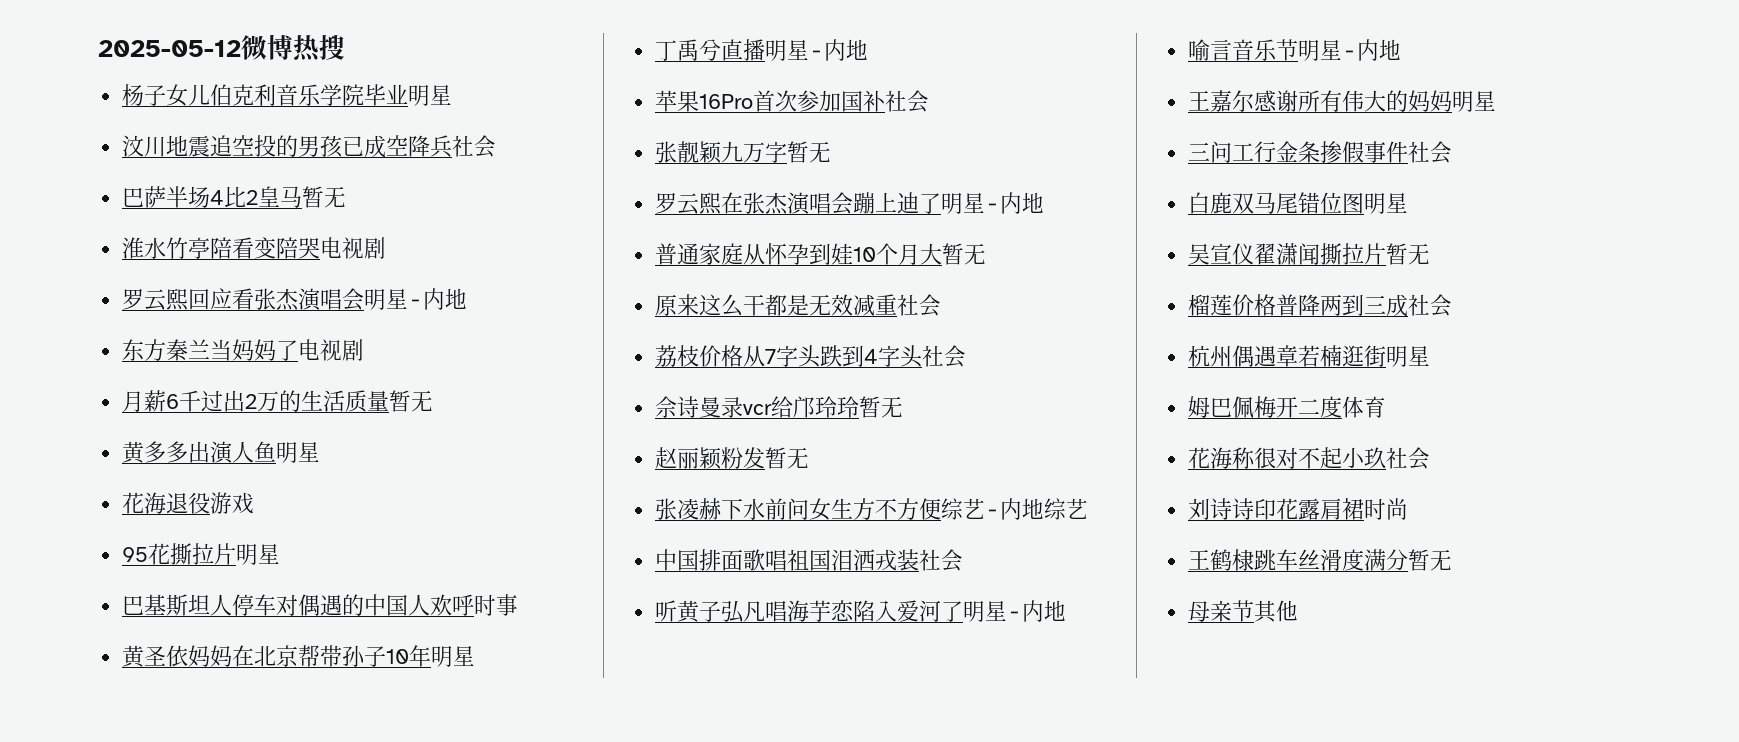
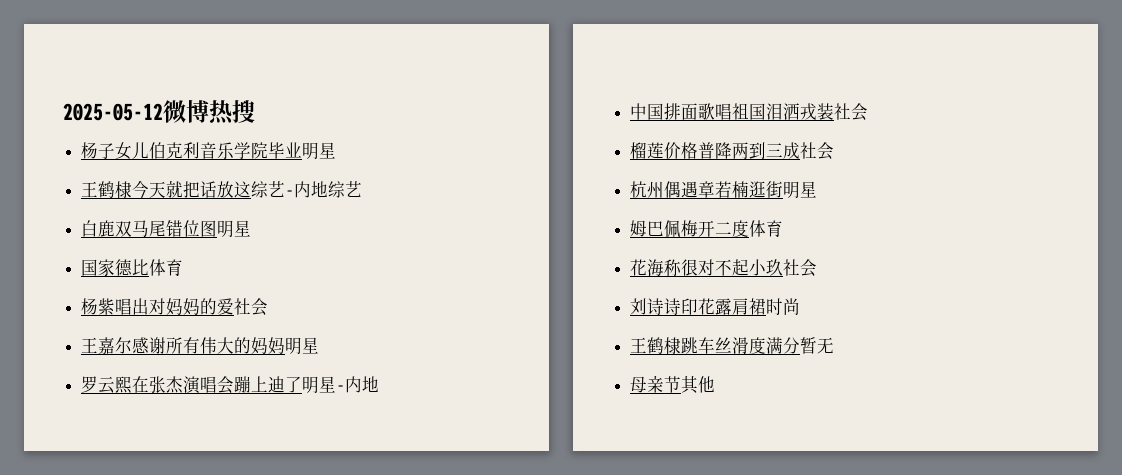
- 汶川地震追空投的男孩已成空降兵社会
- 巴萨半场4比2皇马暂无
- 淮水竹亭陪看变陪哭电视剧
- 罗云熙回应看张杰演唱会明星-内地
- 东方秦兰当妈妈了电视剧
- 月薪6千过出2万的生活质量暂无
- 黄多多出演人鱼明星
- 花海退役游戏
- 95花撕拉片明星
- 巴基斯坦人停车对偶遇的中国人欢呼时事
- 黄圣依妈妈在北京帮带孙子10年明星
- 丁禹兮直播明星-内地
- 苹果16Pro首次参加国补社会
- 张靓颖九万字暂无
+ 王鹤棣今天就把话放这综艺-内地综艺
+ 白鹿双马尾错位图明星
+ 国家德比体育
+ 杨紫唱出对妈妈的爱社会
+ 王嘉尔感谢所有伟大的妈妈明星
- 普通家庭从怀孕到娃10个月大暂无
- 原来这么干都是无效减重社会
- 荔枝价格从7字头跌到4字头社会
- 佘诗曼录vcr给邝玲玲暂无
- 赵丽颖粉发暂无
- 张凌赫下水前问女生方不方便综艺-内地综艺
- 听黄子弘凡唱海芋恋陷入爱河了明星-内地
- 喻言音乐节明星-内地
- 王嘉尔感谢所有伟大的妈妈明星
- 三问工行金条掺假事件社会
- 白鹿双马尾错位图明星
- 吴宣仪翟潇闻撕拉片暂无

